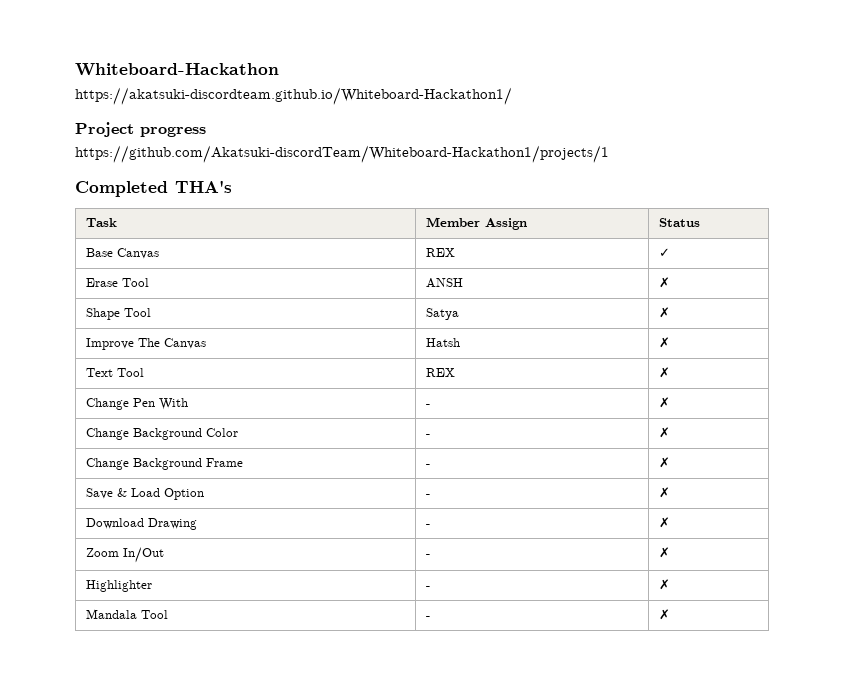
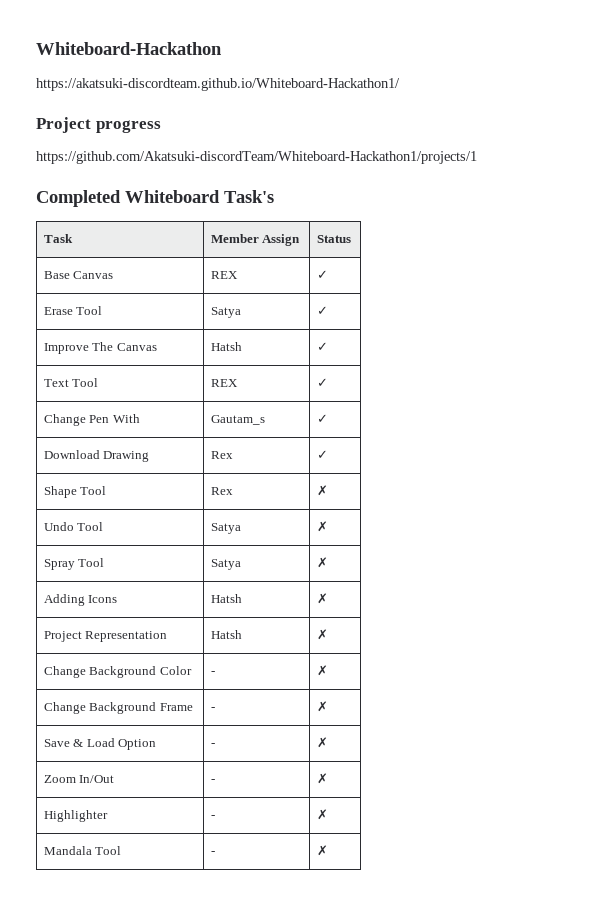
- Completed THA's
+ Completed Whiteboard Task's
- Erase Tool | ANSH | ✗
- Shape Tool | Satya | ✗
+ Erase Tool | Satya | ✓
- Improve The Canvas | Hatsh | ✗
+ Improve The Canvas | Hatsh | ✓
- Text Tool | REX | ✗
+ Text Tool | REX | ✓
- Change Pen With | - | ✗
+ Change Pen With | Gautam_s | ✓
+ Download Drawing | Rex | ✓
+ Shape Tool | Rex | ✗
+ Undo Tool | Satya | ✗
+ Spray Tool | Satya | ✗
+ Adding Icons | Hatsh | ✗
+ Project Representation | Hatsh | ✗
- Download Drawing | - | ✗

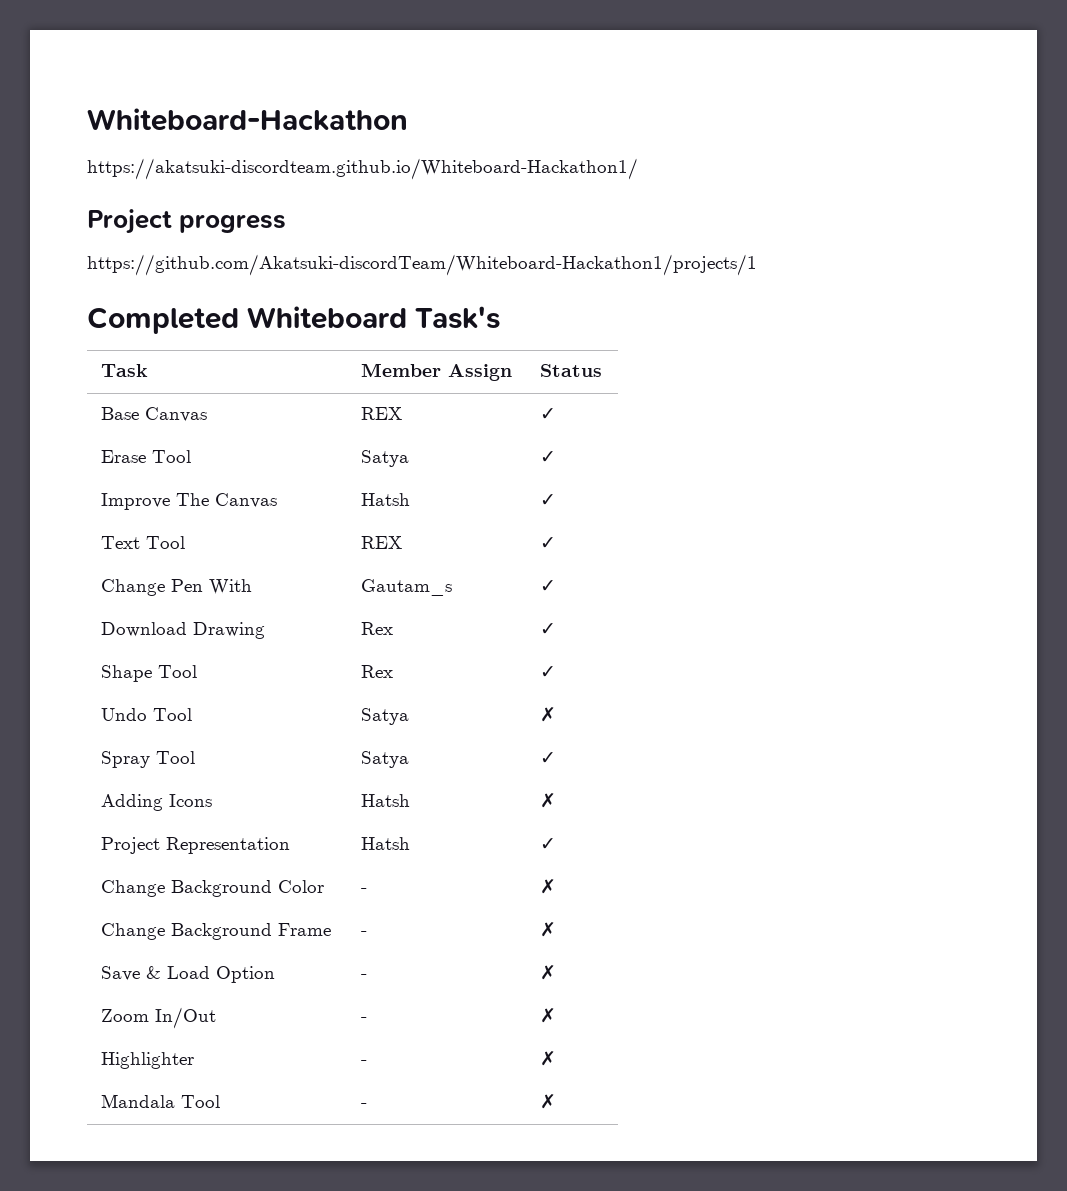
- Shape Tool | Rex | ✗
+ Shape Tool | Rex | ✓
- Spray Tool | Satya | ✗
+ Spray Tool | Satya | ✓
- Project Representation | Hatsh | ✗
+ Project Representation | Hatsh | ✓

